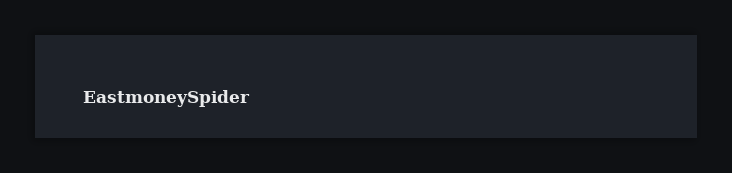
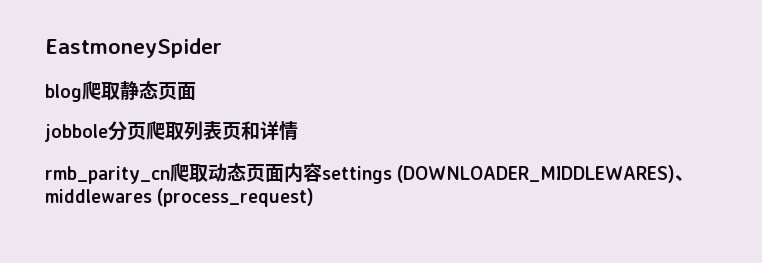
+ blog爬取静态页面
+ jobbole分页爬取列表页和详情
+ rmb_parity_cn爬取动态页面内容settings (DOWNLOADER_MIDDLEWARES)、middlewares (process_request)

